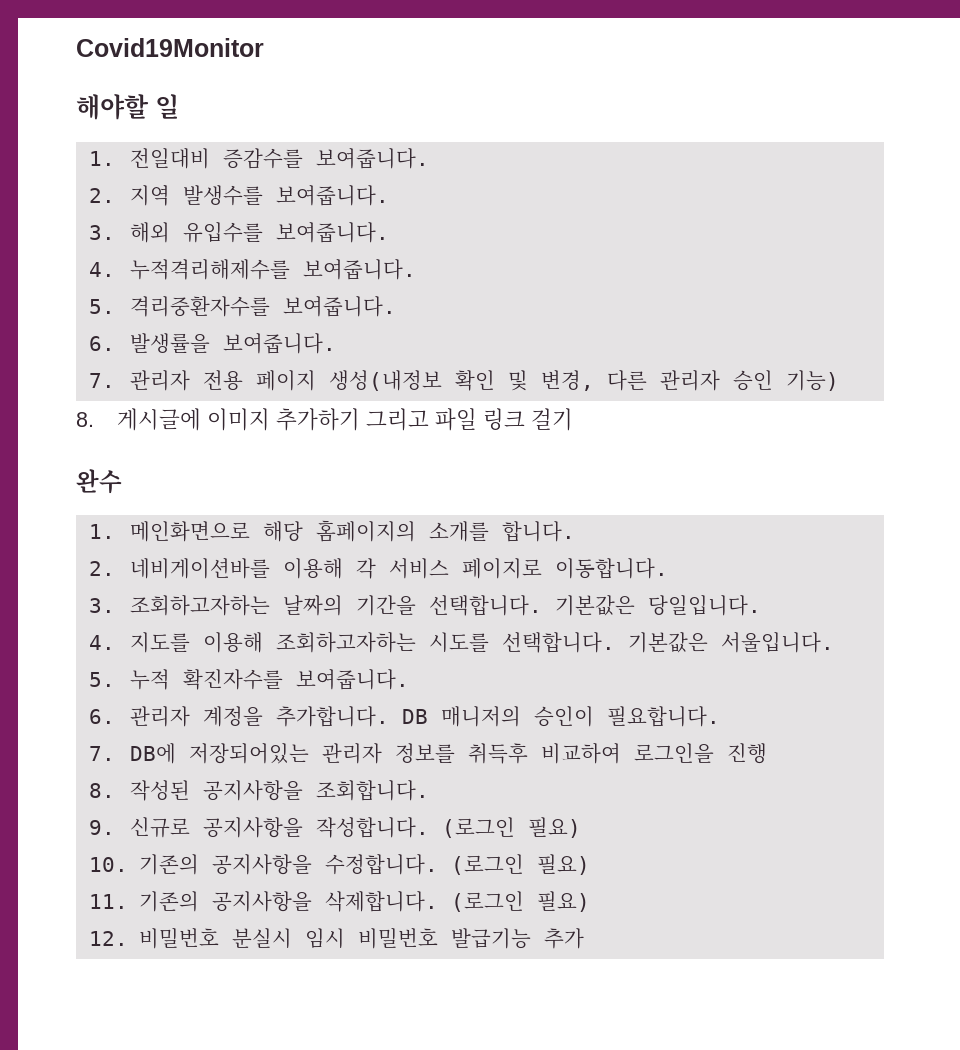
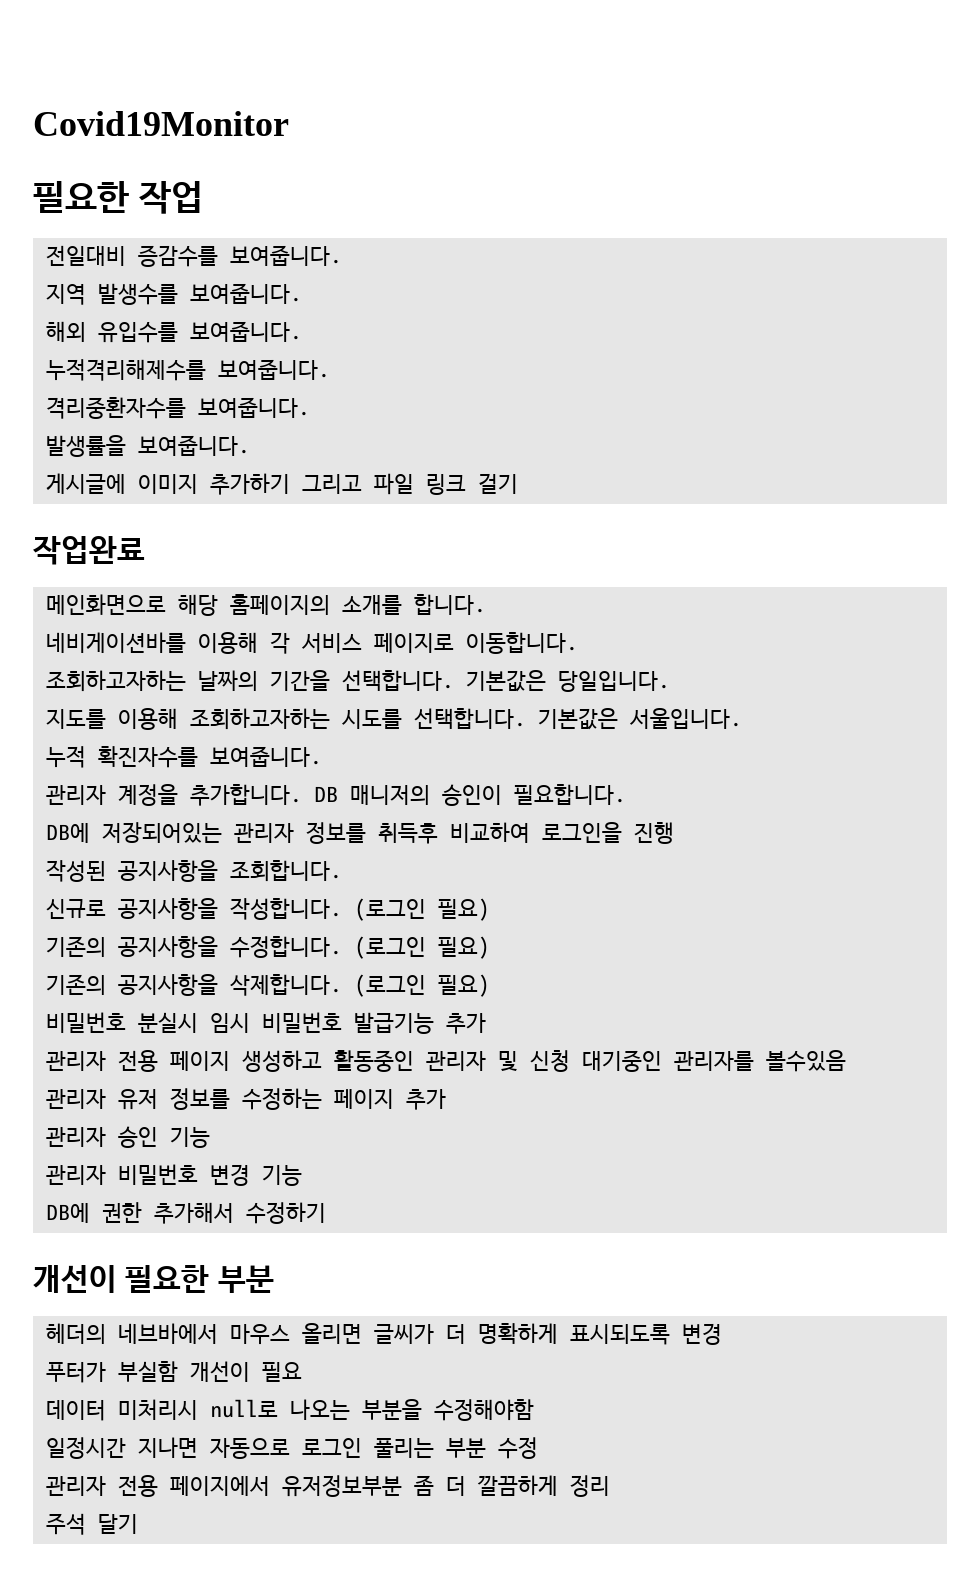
- 해야할 일
- 1. 전일대비 증감수를 보여줍니다.
+ 필요한 작업
+ 전일대비 증감수를 보여줍니다.
- 2. 지역 발생수를 보여줍니다.
+ 지역 발생수를 보여줍니다.
- 3. 해외 유입수를 보여줍니다.
+ 해외 유입수를 보여줍니다.
- 4. 누적격리해제수를 보여줍니다.
+ 누적격리해제수를 보여줍니다.
- 5. 격리중환자수를 보여줍니다.
+ 격리중환자수를 보여줍니다.
- 6. 발생률을 보여줍니다.
+ 발생률을 보여줍니다.
- 7. 관리자 전용 페이지 생성(내정보 확인 및 변경, 다른 관리자 승인 기능)
- 8. 게시글에 이미지 추가하기 그리고 파일 링크 걸기
+ 게시글에 이미지 추가하기 그리고 파일 링크 걸기
- 완수
- 1. 메인화면으로 해당 홈페이지의 소개를 합니다.
+ 작업완료
+ 메인화면으로 해당 홈페이지의 소개를 합니다.
- 2. 네비게이션바를 이용해 각 서비스 페이지로 이동합니다.
+ 네비게이션바를 이용해 각 서비스 페이지로 이동합니다.
- 3. 조회하고자하는 날짜의 기간을 선택합니다.
+ 조회하고자하는 날짜의 기간을 선택합니다.
- 4. 지도를 이용해 조회하고자하는 시도를 선택합니다.
+ 지도를 이용해 조회하고자하는 시도를 선택합니다.
- 5. 누적 확진자수를 보여줍니다.
+ 누적 확진자수를 보여줍니다.
- 6. 관리자 계정을 추가합니다.
+ 관리자 계정을 추가합니다.
- 7. DB에 저장되어있는 관리자 정보를 취득후 비교하여 로그인을 진행
+ DB에 저장되어있는 관리자 정보를 취득후 비교하여 로그인을 진행
- 8. 작성된 공지사항을 조회합니다.
+ 작성된 공지사항을 조회합니다.
- 9. 신규로 공지사항을 작성합니다.
+ 신규로 공지사항을 작성합니다.
- 10. 기존의 공지사항을 수정합니다.
+ 기존의 공지사항을 수정합니다.
- 11. 기존의 공지사항을 삭제합니다.
+ 기존의 공지사항을 삭제합니다.
- 12. 비밀번호 분실시 임시 비밀번호 발급기능 추가
+ 비밀번호 분실시 임시 비밀번호 발급기능 추가
+ 관리자 전용 페이지 생성하고 활동중인 관리자 및 신청 대기중인 관리자를 볼수있음
+ 관리자 유저 정보를 수정하는 페이지 추가
+ 관리자 승인 기능
+ 관리자 비밀번호 변경 기능
+ DB에 권한 추가해서 수정하기
+ 개선이 필요한 부분
+ 헤더의 네브바에서 마우스 올리면 글씨가 더 명확하게 표시되도록 변경
+ 푸터가 부실함 개선이 필요
+ 데이터 미처리시 null로 나오는 부분을 수정해야함
+ 일정시간 지나면 자동으로 로그인 풀리는 부분 수정
+ 관리자 전용 페이지에서 유저정보부분 좀 더 깔끔하게 정리
+ 주석 달기

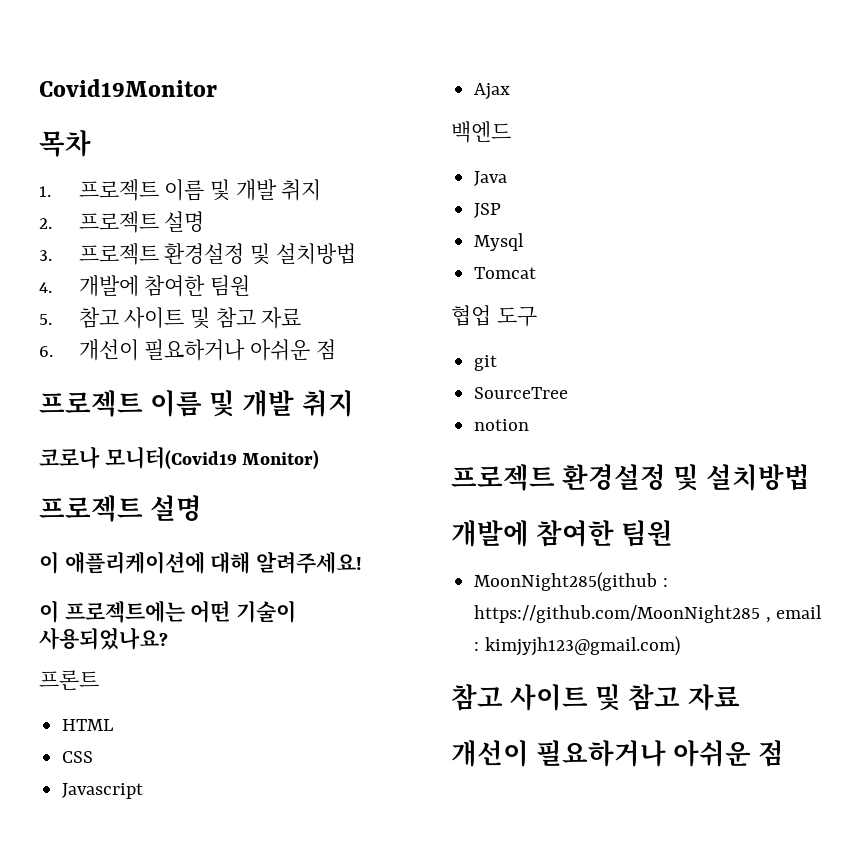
- 필요한 작업
- 전일대비 증감수를 보여줍니다.
- 지역 발생수를 보여줍니다.
- 해외 유입수를 보여줍니다.
- 누적격리해제수를 보여줍니다.
- 격리중환자수를 보여줍니다.
- 발생률을 보여줍니다.
- 게시글에 이미지 추가하기 그리고 파일 링크 걸기
- 작업완료
- 메인화면으로 해당 홈페이지의 소개를 합니다.
- 네비게이션바를 이용해 각 서비스 페이지로 이동합니다.
- 조회하고자하는 날짜의 기간을 선택합니다. 기본값은 당일입니다.
- 지도를 이용해 조회하고자하는 시도를 선택합니다. 기본값은 서울입니다.
- 누적 확진자수를 보여줍니다.
- 관리자 계정을 추가합니다. DB 매니저의 승인이 필요합니다.
- DB에 저장되어있는 관리자 정보를 취득후 비교하여 로그인을 진행
- 작성된 공지사항을 조회합니다.
- 신규로 공지사항을 작성합니다. (로그인 필요)
- 기존의 공지사항을 수정합니다. (로그인 필요)
- 기존의 공지사항을 삭제합니다. (로그인 필요)
- 비밀번호 분실시 임시 비밀번호 발급기능 추가
- 관리자 전용 페이지 생성하고 활동중인 관리자 및 신청 대기중인 관리자를 볼수있음
- 관리자 유저 정보를 수정하는 페이지 추가
- 관리자 승인 기능
- 관리자 비밀번호 변경 기능
- DB에 권한 추가해서 수정하기
- 개선이 필요한 부분
- 헤더의 네브바에서 마우스 올리면 글씨가 더 명확하게 표시되도록 변경
- 푸터가 부실함 개선이 필요
- 데이터 미처리시 null로 나오는 부분을 수정해야함
- 일정시간 지나면 자동으로 로그인 풀리는 부분 수정
- 관리자 전용 페이지에서 유저정보부분 좀 더 깔끔하게 정리
- 주석 달기
+ 목차
+ 1. 프로젝트 이름 및 개발 취지
+ 2. 프로젝트 설명
+ 3. 프로젝트 환경설정 및 설치방법
+ 4. 개발에 참여한 팀원
+ 5. 참고 사이트 및 참고 자료
+ 6. 개선이 필요하거나 아쉬운 점
+ 프로젝트 이름 및 개발 취지
+ 코로나 모니터(Covid19 Monitor)
+ 프로젝트 설명
+ 이 애플리케이션에 대해 알려주세요!
+ 이 프로젝트에는 어떤 기술이 사용되었나요?
+ 프론트
+ HTML
+ CSS
+ Javascript
+ Ajax
+ 백엔드
+ Java
+ JSP
+ Mysql
+ Tomcat
+ 협업 도구
+ git
+ SourceTree
+ notion
+ 프로젝트 환경설정 및 설치방법
+ 개발에 참여한 팀원
+ MoonNight285(github : https://github.com/MoonNight285 , email : kimjyjh123@gmail.com)
+ 참고 사이트 및 참고 자료
+ 개선이 필요하거나 아쉬운 점

